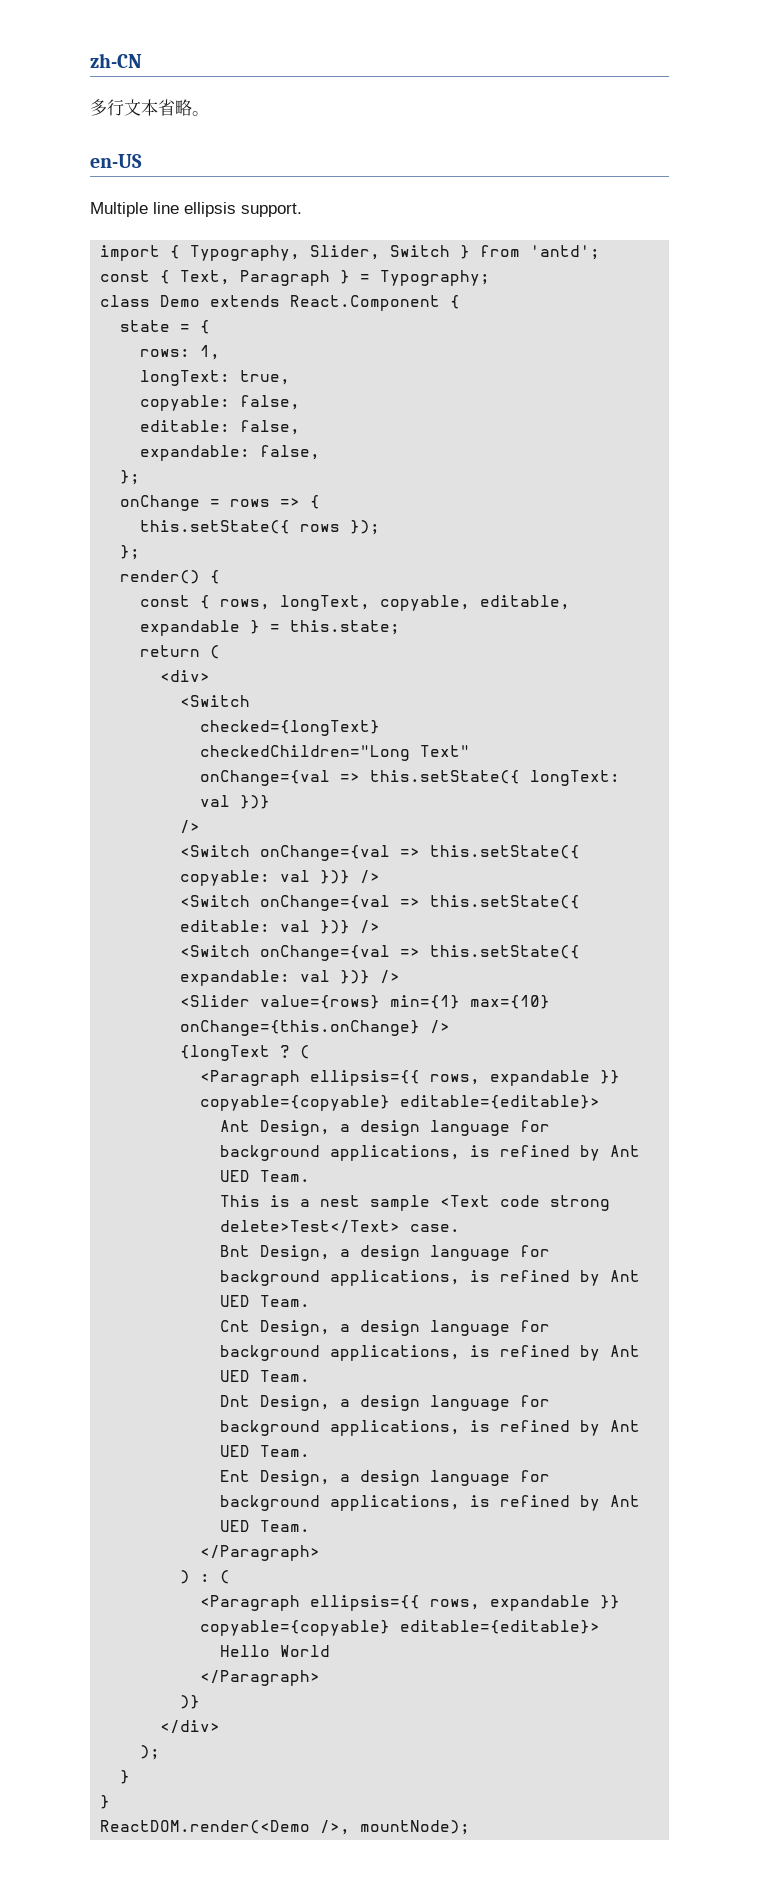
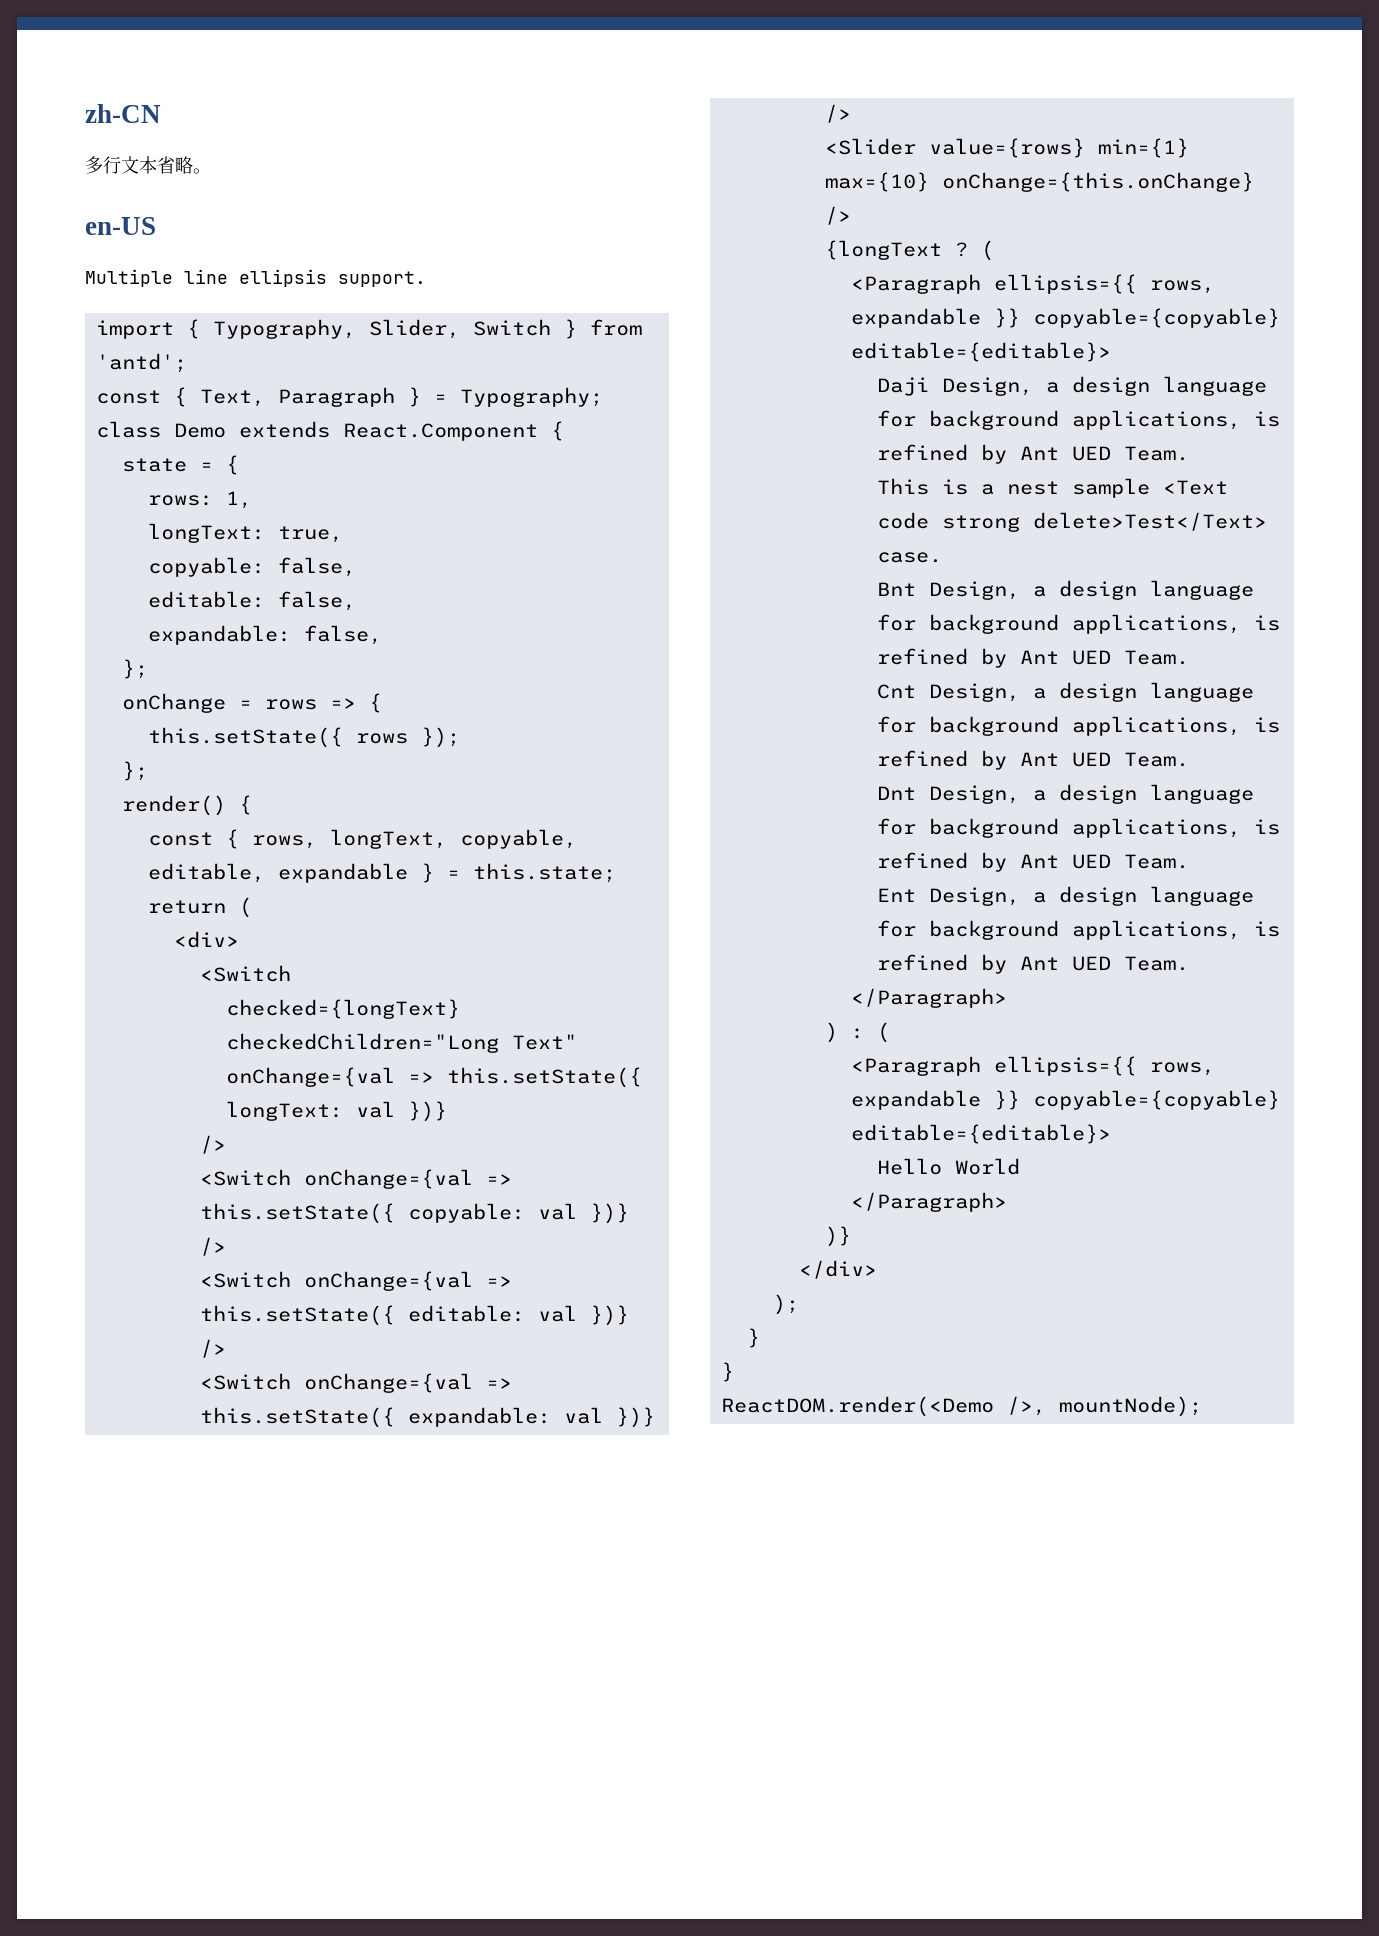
- Ant Design, a design language for background applications, is refined by Ant UED Team.
+ Daji Design, a design language for background applications, is refined by Ant UED Team.

